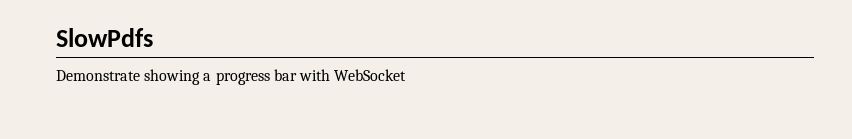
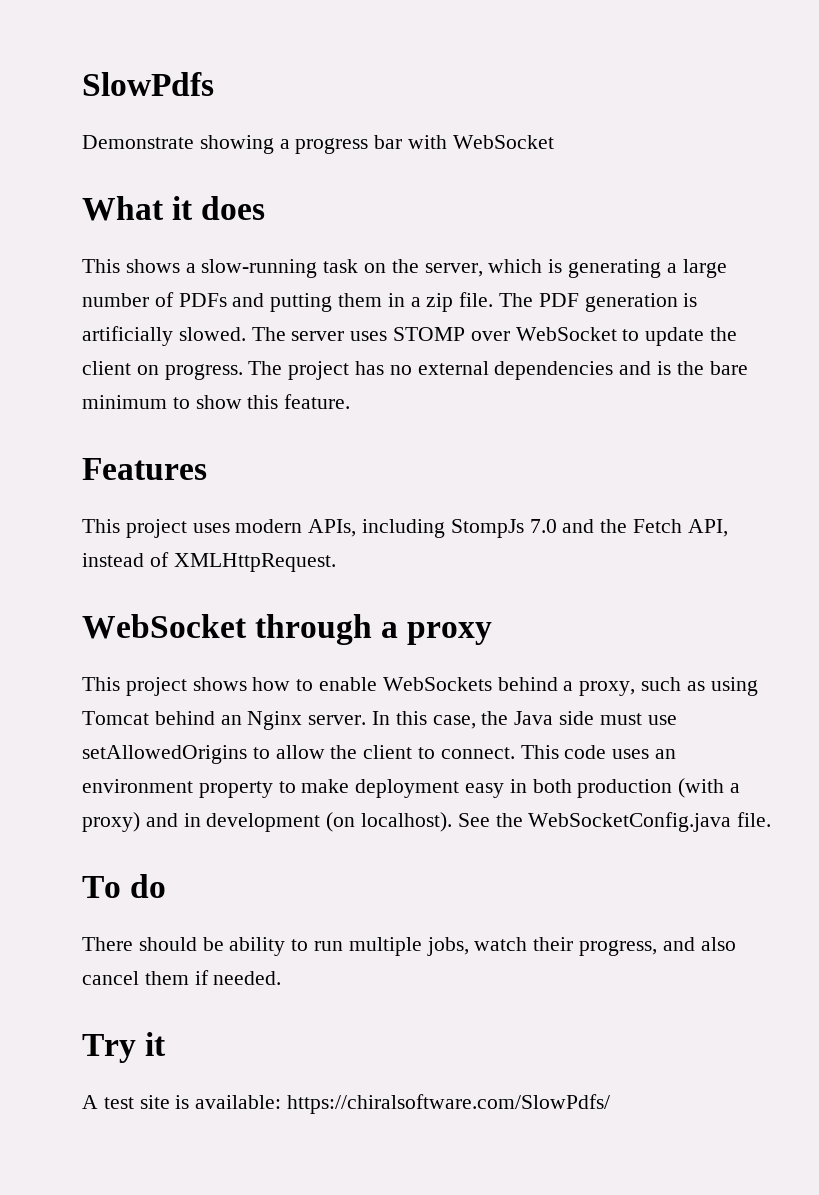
+ What it does
+ This shows a slow-running task on the server, which is generating a large number of PDFs and putting them in a zip file. The PDF generation is artificially slowed. The server uses STOMP over WebSocket to update the client on progress. The project has no external dependencies and is the bare minimum to show this feature.
+ Features
+ This project uses modern APIs, including StompJs 7.0 and the Fetch API, instead of XMLHttpRequest.
+ WebSocket through a proxy
+ This project shows how to enable WebSockets behind a proxy, such as using Tomcat behind an Nginx server. In this case, the Java side must use setAllowedOrigins to allow the client to connect. This code uses an environment property to make deployment easy in both production (with a proxy) and in development (on localhost). See the WebSocketConfig.java file.
+ To do
+ There should be ability to run multiple jobs, watch their progress, and also cancel them if needed.
+ Try it
+ A test site is available: https://chiralsoftware.com/SlowPdfs/

